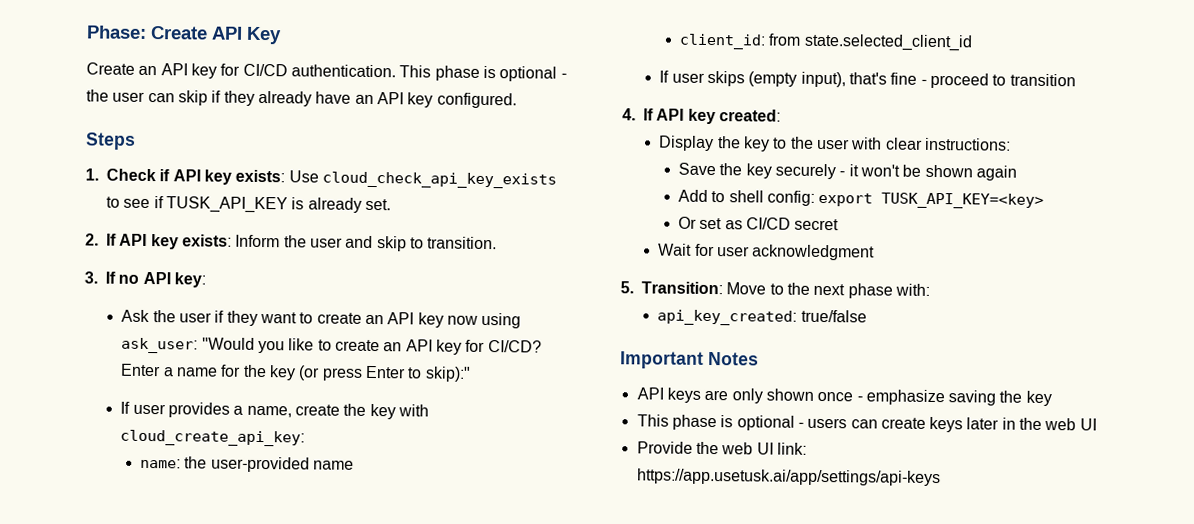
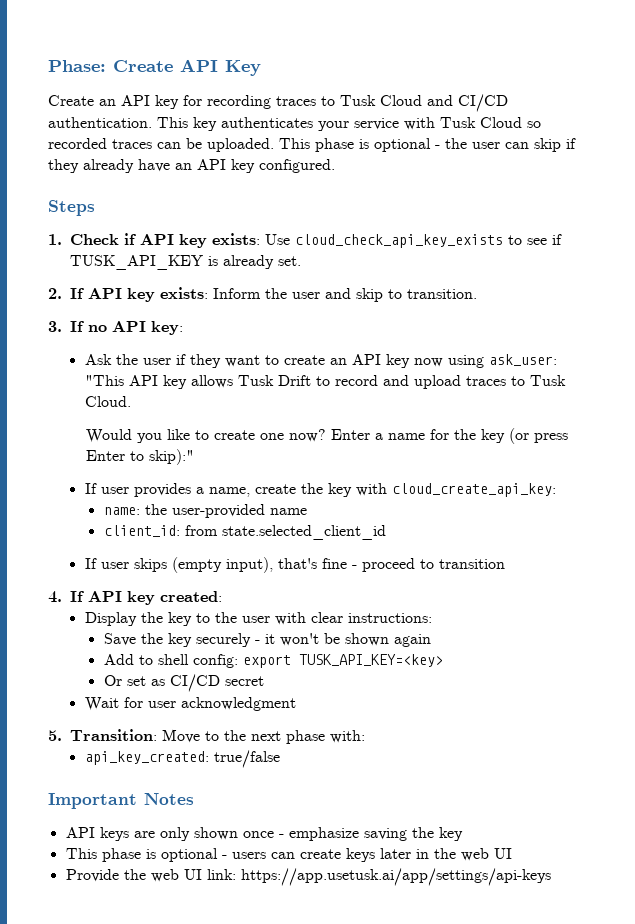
- Create an API key for CI/CD authentication.
+ Create an API key for recording traces to Tusk Cloud and CI/CD authentication. This key authenticates your service with Tusk Cloud so recorded traces can be uploaded.
- Ask the user if they want to create an API key now using ask_user: "Would you like to create an API key for CI/CD?
+ Ask the user if they want to create an API key now using ask_user: "This API key allows Tusk Drift to record and upload traces to Tusk Cloud.
+ Would you like to create one now?

